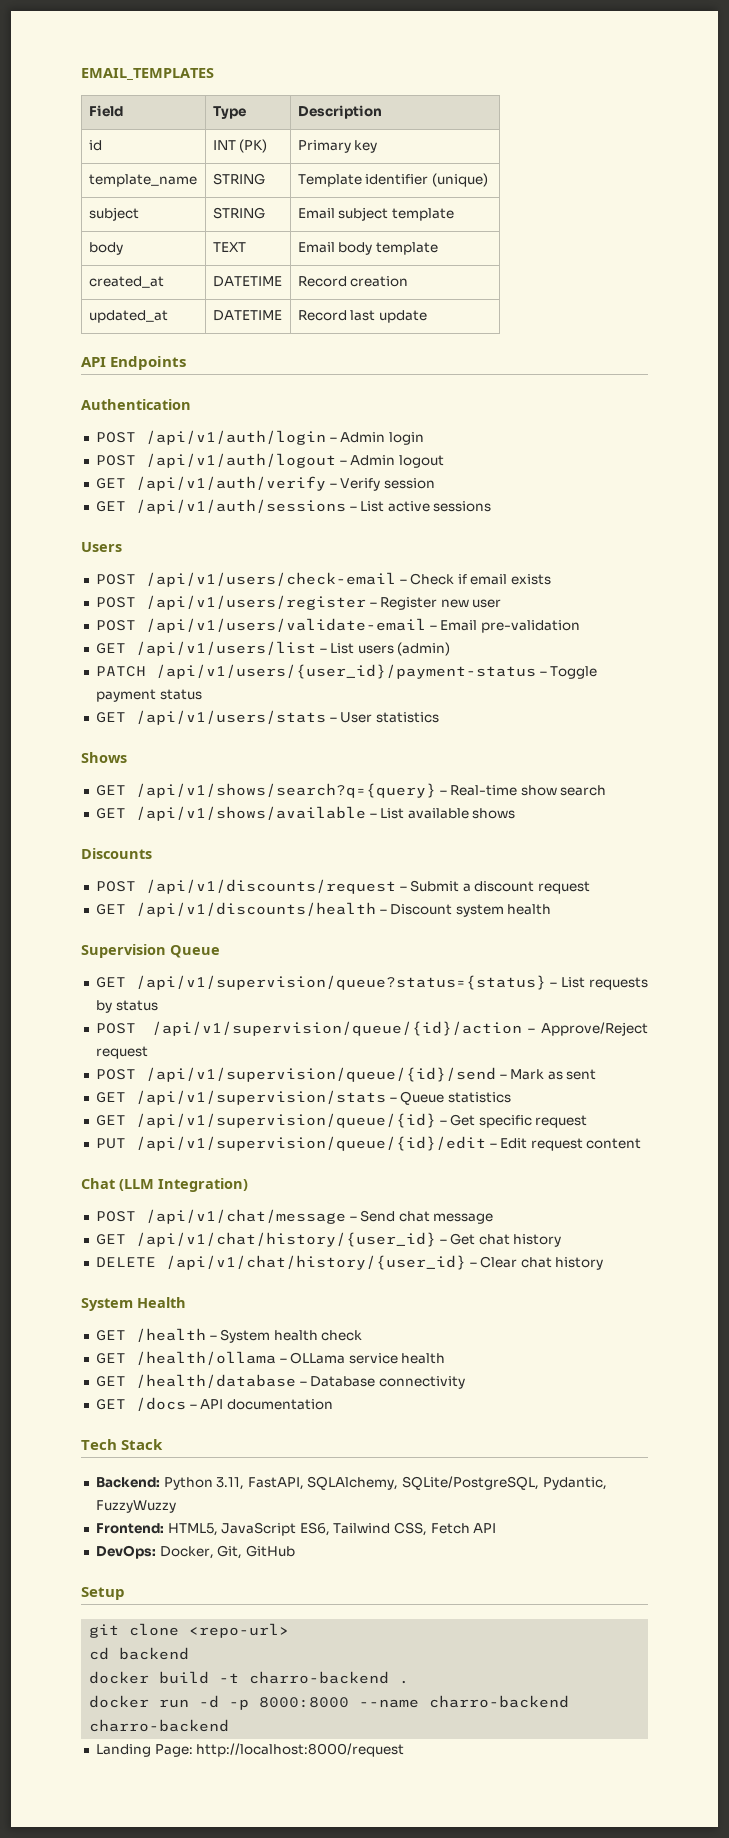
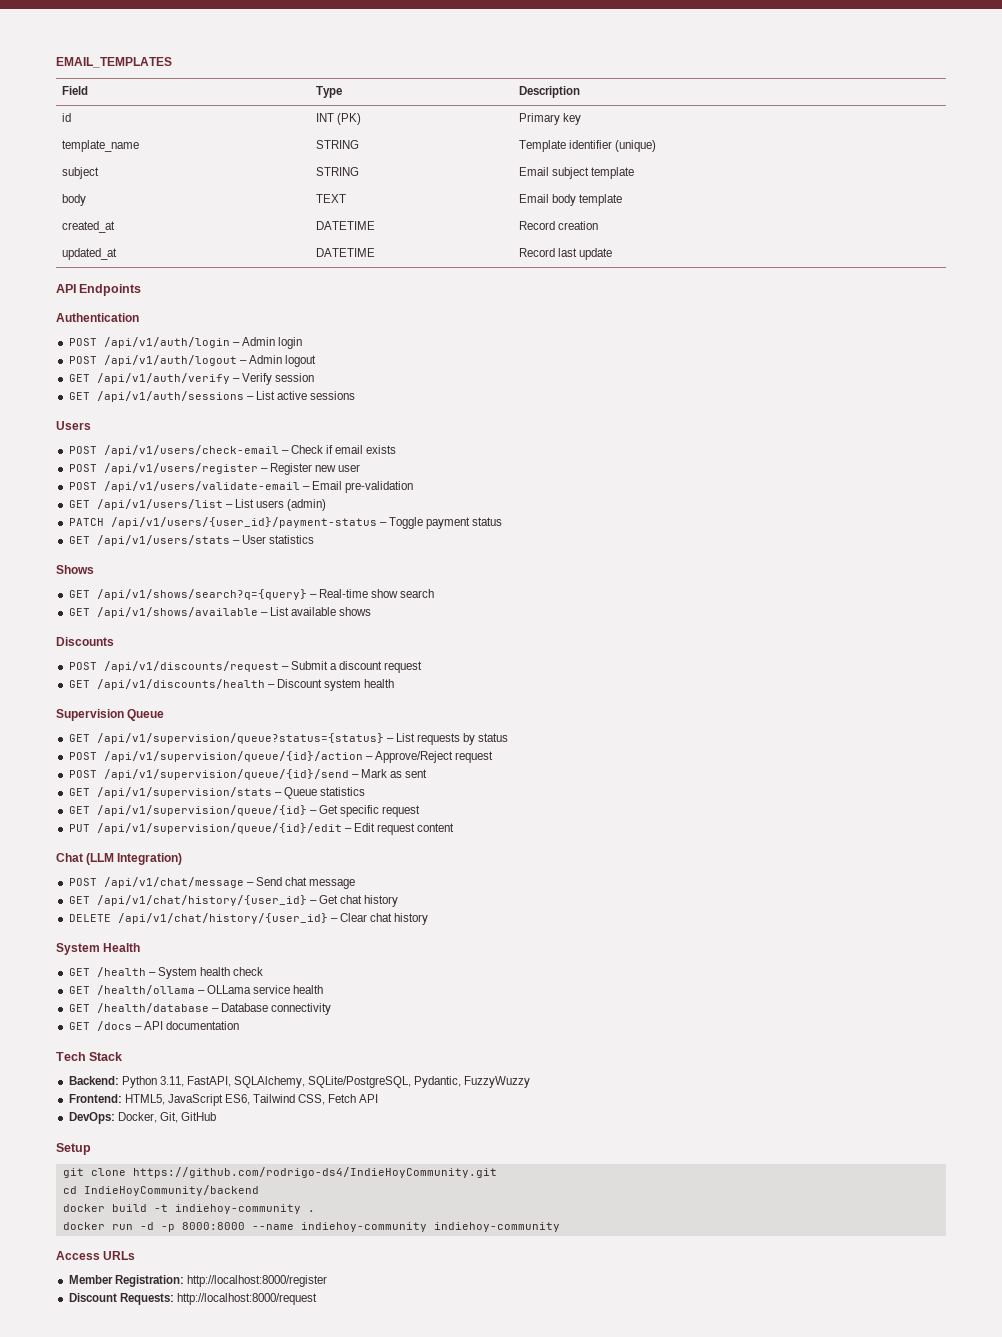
- git clone <repo-url>
+ git clone https://github.com/rodrigo-ds4/IndieHoyCommunity.git
- cd backend
+ cd IndieHoyCommunity/backend
- docker build -t charro-backend .
+ docker build -t indiehoy-community .
- docker run -d -p 8000:8000 --name charro-backend charro-backend
- Landing Page: http://localhost:8000/request
+ docker run -d -p 8000:8000 --name indiehoy-community indiehoy-community
+ Access URLs
+ Member Registration: http://localhost:8000/register
+ Discount Requests: http://localhost:8000/request

